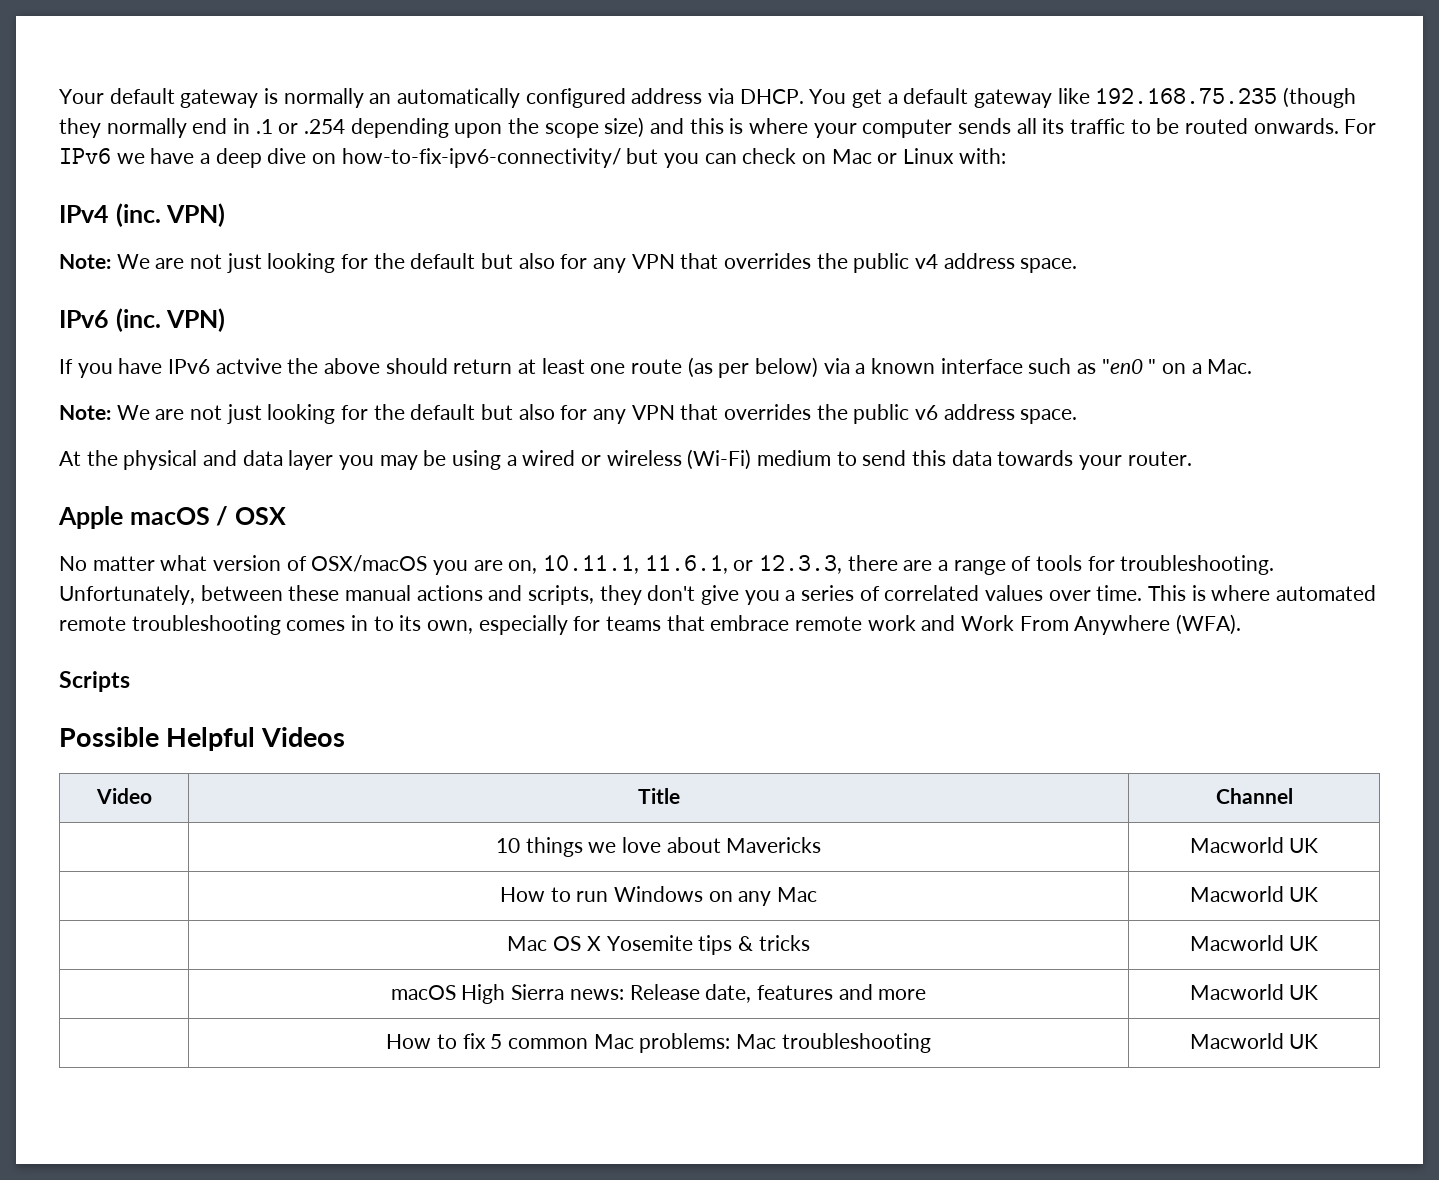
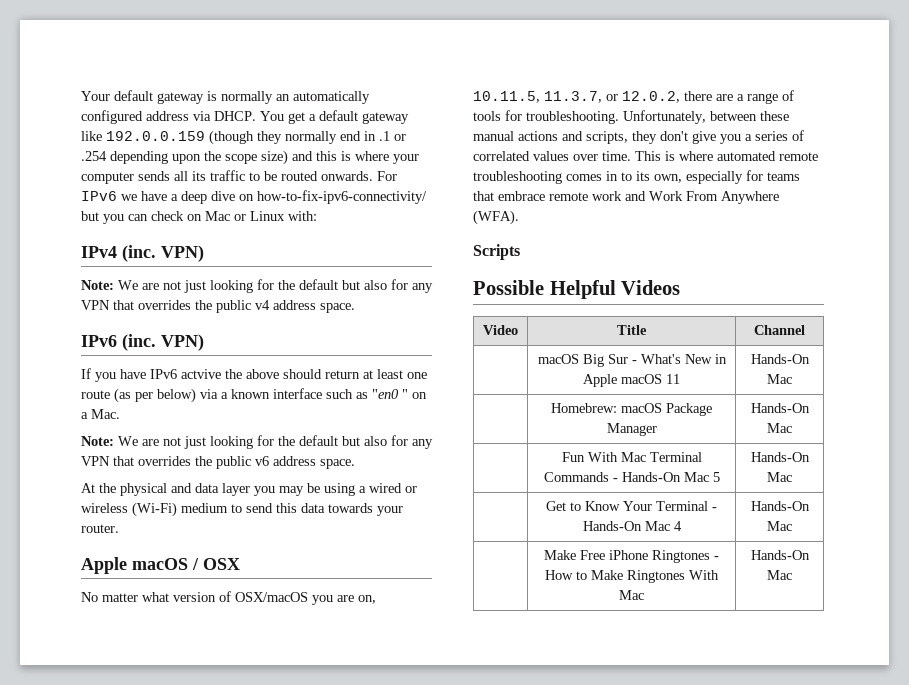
- You get a default gateway like 192.168.75.235 (though they normally end in .1 or .254 depending upon the scope size) and this is where your computer sends all its traffic to be routed onwards.
+ You get a default gateway like 192.0.0.159 (though they normally end in .1 or .254 depending upon the scope size) and this is where your computer sends all its traffic to be routed onwards.
- No matter what version of OSX/macOS you are on, 10.11.1, 11.6.1, or 12.3.3, there are a range of tools for troubleshooting.
+ No matter what version of OSX/macOS you are on, 10.11.5, 11.3.7, or 12.0.2, there are a range of tools for troubleshooting.
- | 10 things we love about Mavericks | Macworld UK
- | How to run Windows on any Mac | Macworld UK
- | Mac OS X Yosemite tips & tricks | Macworld UK
- | macOS High Sierra news: Release date, features and more | Macworld UK
- | How to fix 5 common Mac problems: Mac troubleshooting | Macworld UK
+ | macOS Big Sur - What's New in Apple macOS 11 | Hands-On Mac
+ | Homebrew: macOS Package Manager | Hands-On Mac
+ | Fun With Mac Terminal Commands - Hands-On Mac 5 | Hands-On Mac
+ | Get to Know Your Terminal - Hands-On Mac 4 | Hands-On Mac
+ | Make Free iPhone Ringtones - How to Make Ringtones With Mac | Hands-On Mac

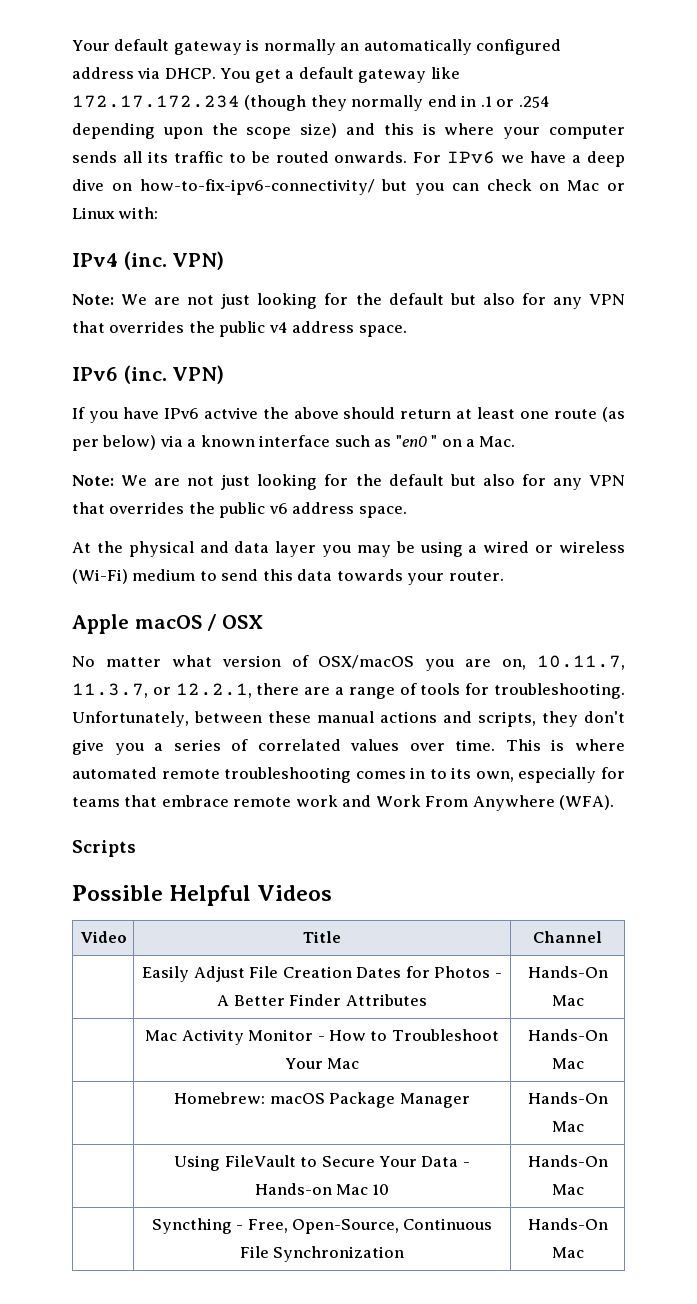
- You get a default gateway like 192.0.0.159 (though they normally end in .1 or .254 depending upon the scope size) and this is where your computer sends all its traffic to be routed onwards.
+ You get a default gateway like 172.17.172.234 (though they normally end in .1 or .254 depending upon the scope size) and this is where your computer sends all its traffic to be routed onwards.
- No matter what version of OSX/macOS you are on, 10.11.5, 11.3.7, or 12.0.2, there are a range of tools for troubleshooting.
+ No matter what version of OSX/macOS you are on, 10.11.7, 11.3.7, or 12.2.1, there are a range of tools for troubleshooting.
- | macOS Big Sur - What's New in Apple macOS 11 | Hands-On Mac
+ | Easily Adjust File Creation Dates for Photos - A Better Finder Attributes | Hands-On Mac
+ | Mac Activity Monitor - How to Troubleshoot Your Mac | Hands-On Mac
- | Fun With Mac Terminal Commands - Hands-On Mac 5 | Hands-On Mac
- | Get to Know Your Terminal - Hands-On Mac 4 | Hands-On Mac
- | Make Free iPhone Ringtones - How to Make Ringtones With Mac | Hands-On Mac
+ | Using FileVault to Secure Your Data - Hands-on Mac 10 | Hands-On Mac
+ | Syncthing - Free, Open-Source, Continuous File Synchronization | Hands-On Mac

